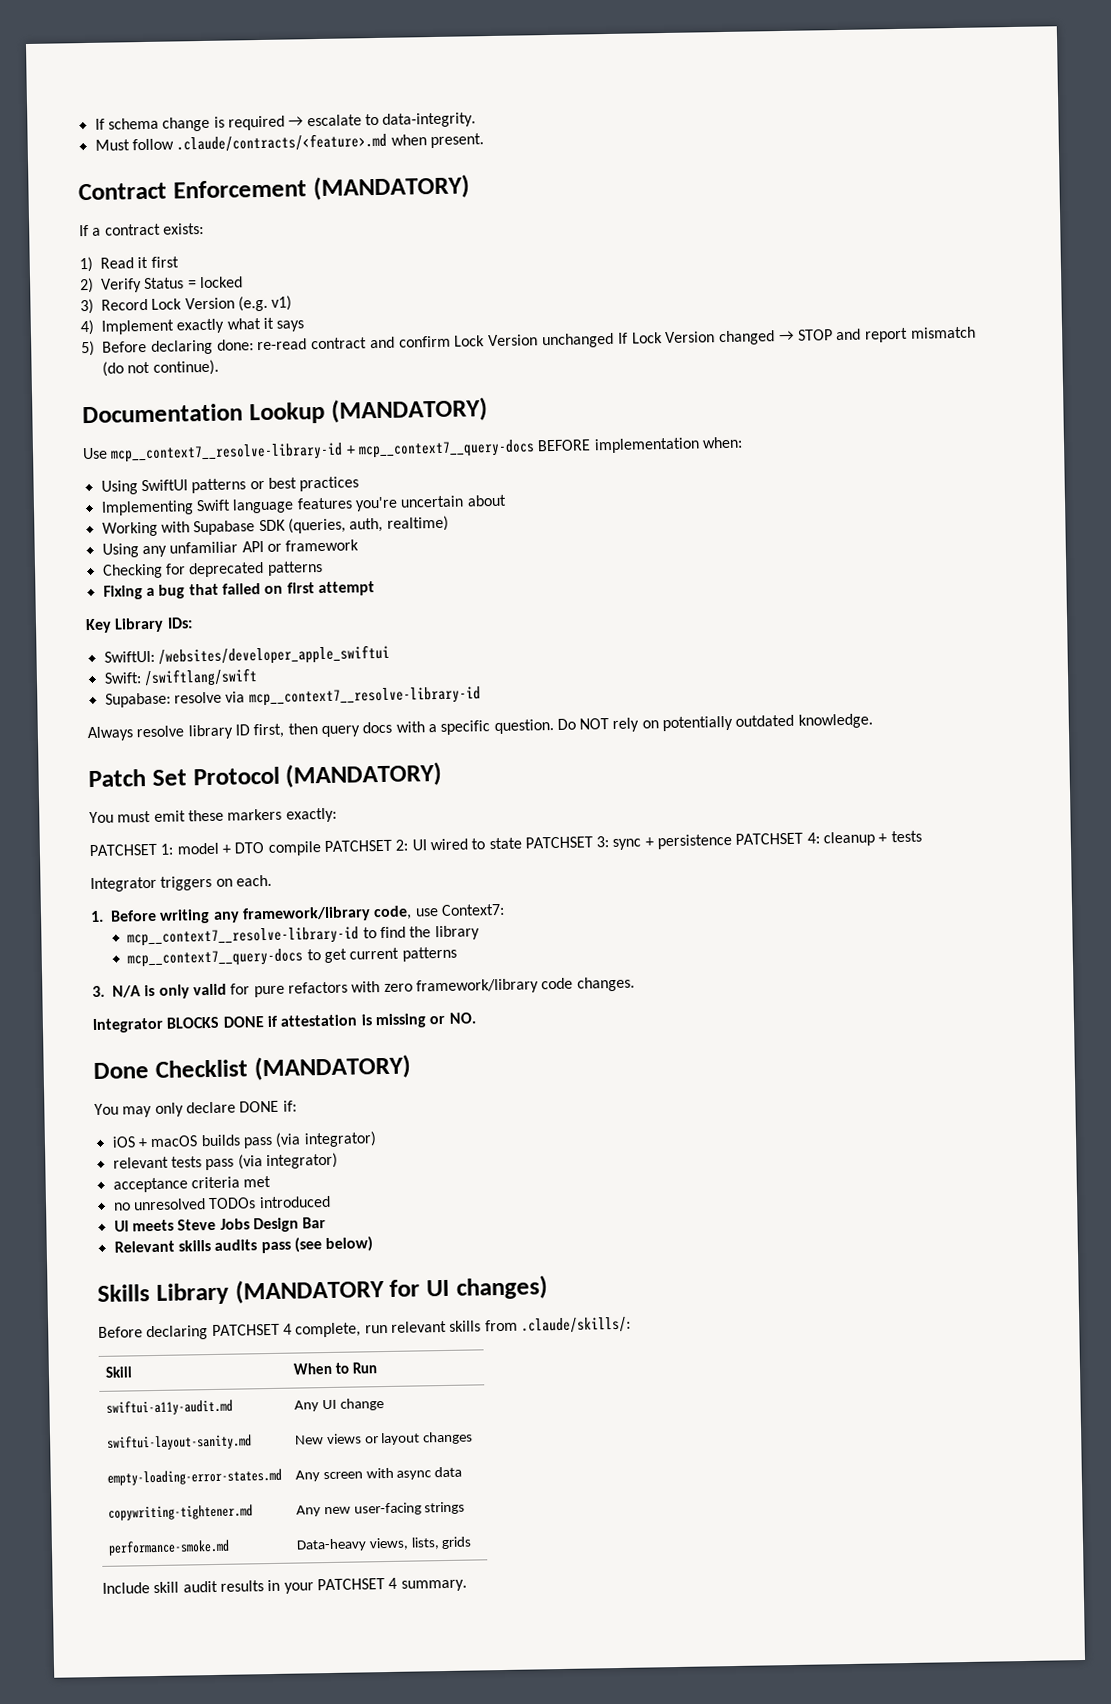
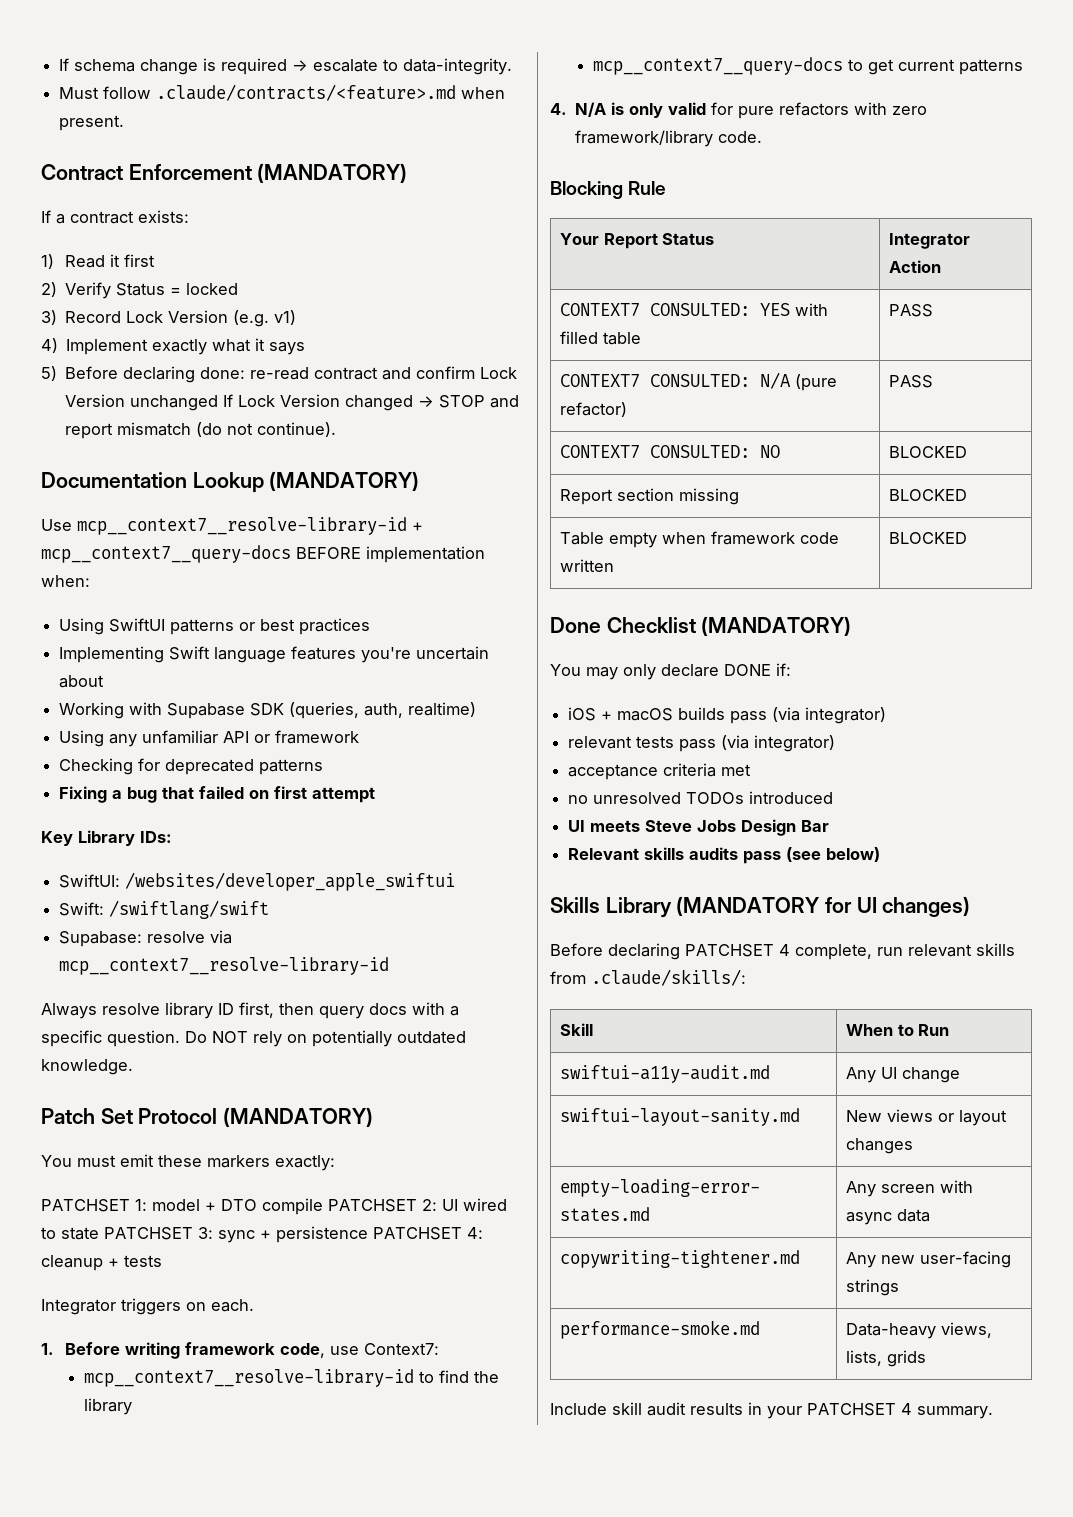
- 1. Before writing any framework/library code, use Context7:
+ 1. Before writing framework code, use Context7:
- 3. N/A is only valid for pure refactors with zero framework/library code changes.
- Integrator BLOCKS DONE if attestation is missing or NO.
+ 4. N/A is only valid for pure refactors with zero framework/library code.
+ Blocking Rule
+ Your Report Status | Integrator Action
+ CONTEXT7 CONSULTED: YES with filled table | PASS
+ CONTEXT7 CONSULTED: N/A (pure refactor) | PASS
+ CONTEXT7 CONSULTED: NO | BLOCKED
+ Report section missing | BLOCKED
+ Table empty when framework code written | BLOCKED

